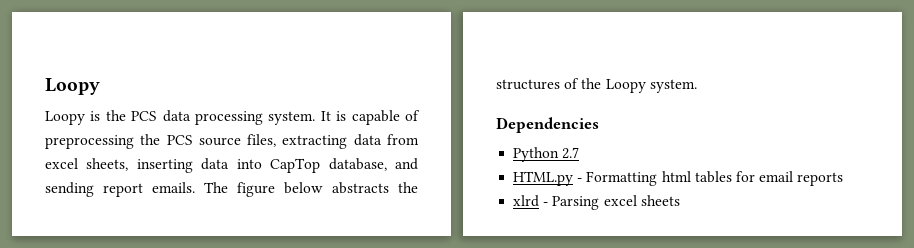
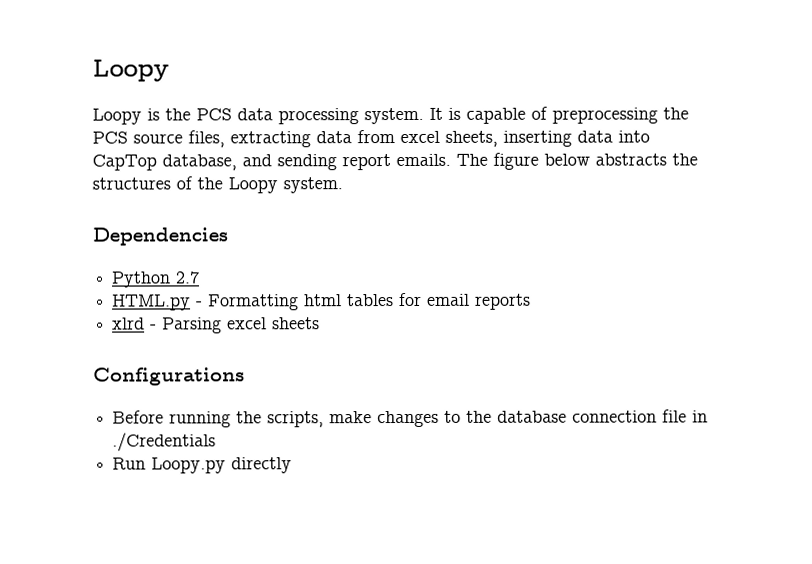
+ Configurations
+ Before running the scripts, make changes to the database connection file in ./Credentials
+ Run Loopy.py directly

